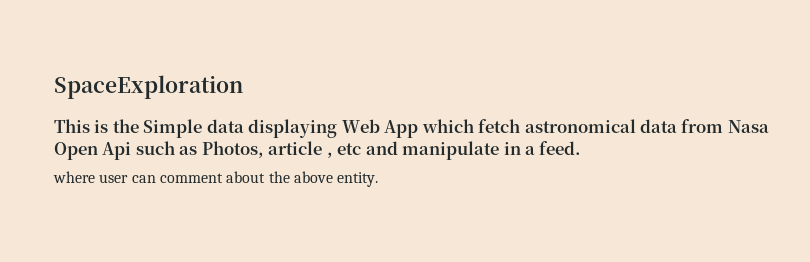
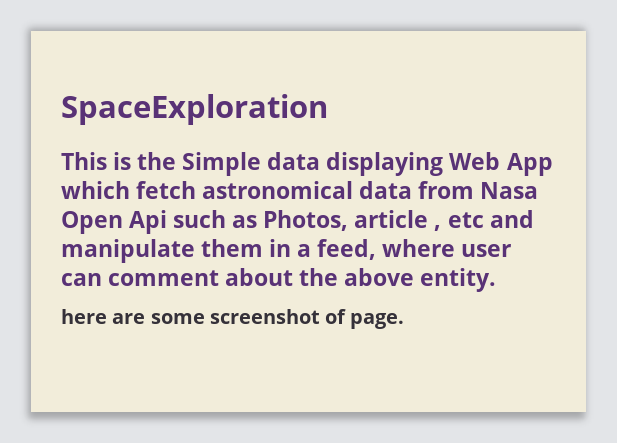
- This is the Simple data displaying Web App which fetch astronomical data from Nasa Open Api such as Photos, article , etc and manipulate in a feed.
- where user can comment about the above entity.
+ This is the Simple data displaying Web App which fetch astronomical data from Nasa Open Api such as Photos, article , etc and manipulate them in a feed, where user can comment about the above entity.
+ here are some screenshot of page.

